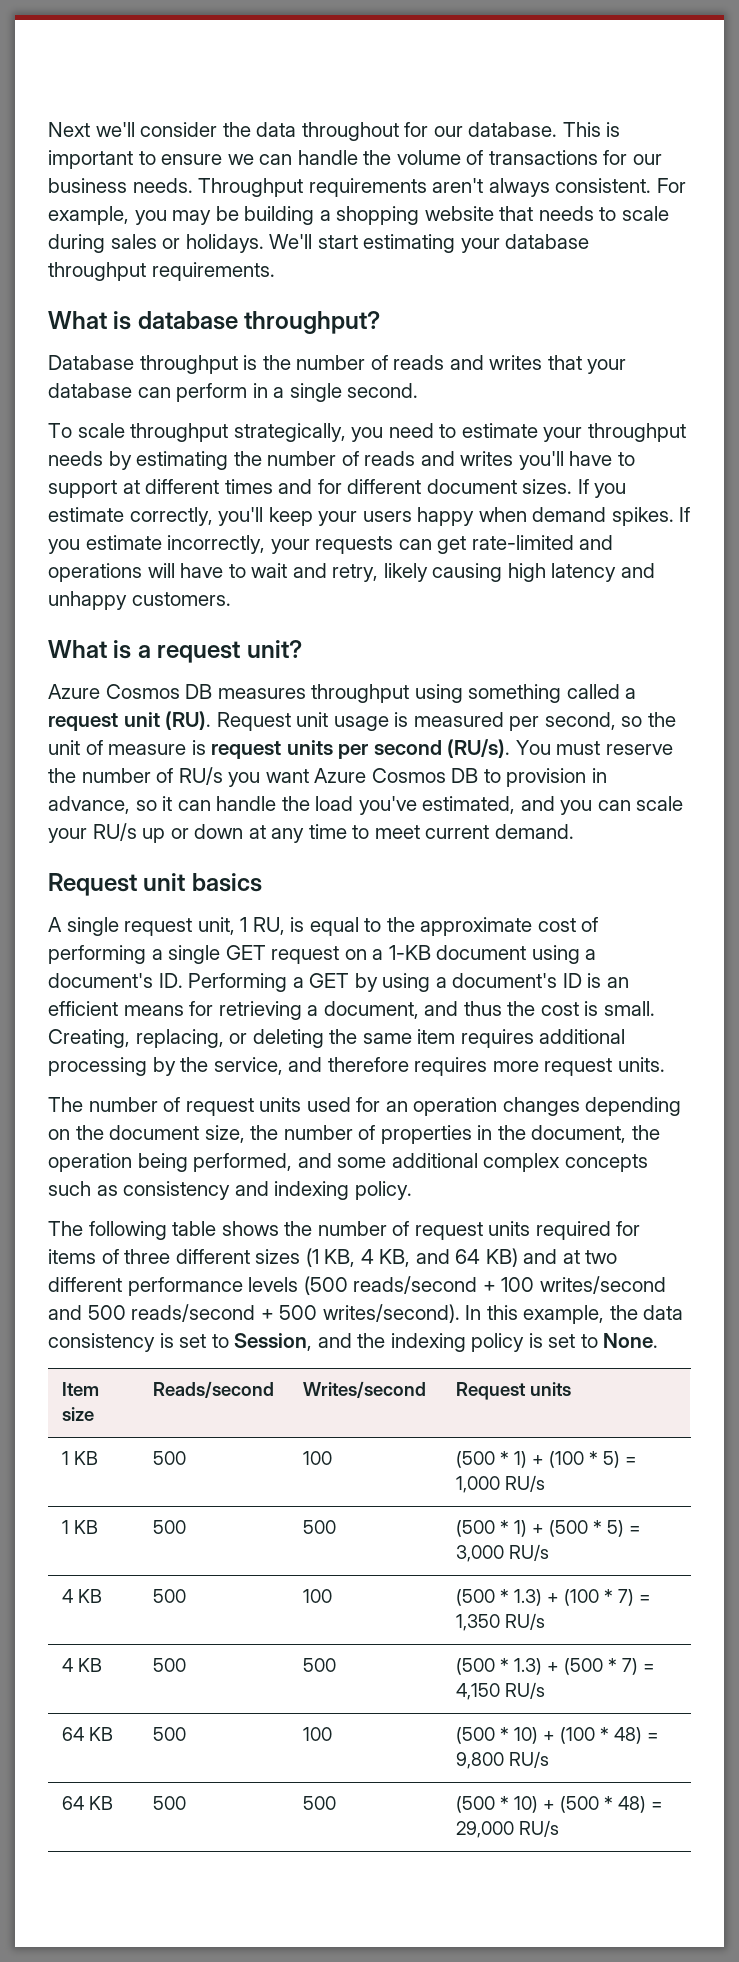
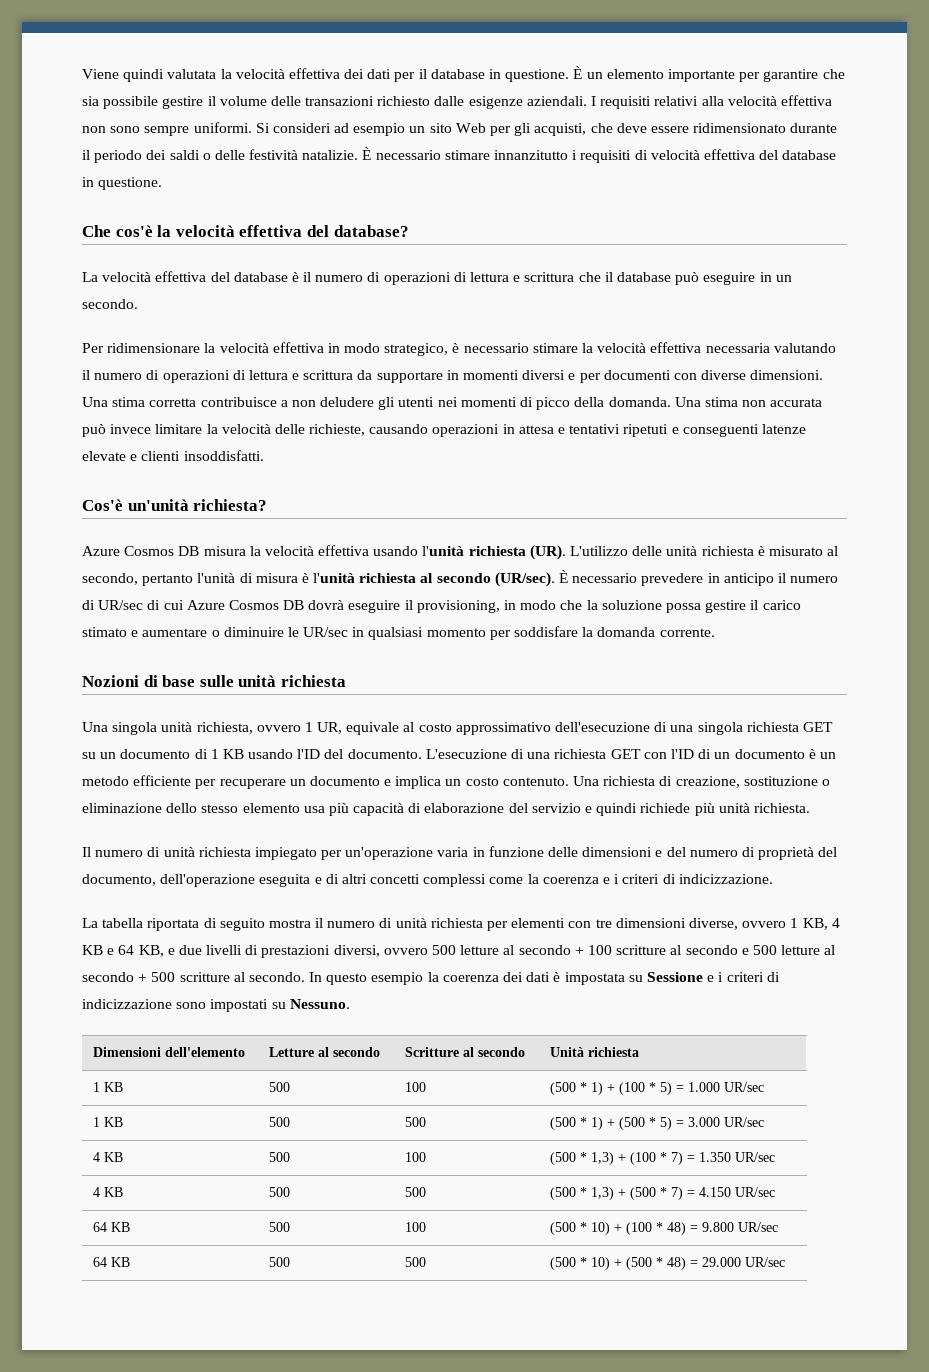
- Next we'll consider the data throughout for our database. This is important to ensure we can handle the volume of transactions for our business needs. Throughput requirements aren't always consistent. For example, you may be building a shopping website that needs to scale during sales or holidays. We'll start estimating your database throughput requirements.
- What is database throughput?
- Database throughput is the number of reads and writes that your database can perform in a single second.
- To scale throughput strategically, you need to estimate your throughput needs by estimating the number of reads and writes you'll have to support at different times and for different document sizes. If you estimate correctly, you'll keep your users happy when demand spikes. If you estimate incorrectly, your requests can get rate-limited and operations will have to wait and retry, likely causing high latency and unhappy customers.
- What is a request unit?
- Azure Cosmos DB measures throughput using something called a request unit (RU). Request unit usage is measured per second, so the unit of measure is request units per second (RU/s). You must reserve the number of RU/s you want Azure Cosmos DB to provision in advance, so it can handle the load you've estimated, and you can scale your RU/s up or down at any time to meet current demand.
- Request unit basics
- A single request unit, 1 RU, is equal to the approximate cost of performing a single GET request on a 1-KB document using a document's ID. Performing a GET by using a document's ID is an efficient means for retrieving a document, and thus the cost is small. Creating, replacing, or deleting the same item requires additional processing by the service, and therefore requires more request units.
- The number of request units used for an operation changes depending on the document size, the number of properties in the document, the operation being performed, and some additional complex concepts such as consistency and indexing policy.
- The following table shows the number of request units required for items of three different sizes (1 KB, 4 KB, and 64 KB) and at two different performance levels (500 reads/second + 100 writes/second and 500 reads/second + 500 writes/second). In this example, the data consistency is set to Session, and the indexing policy is set to None.
- Item size | Reads/second | Writes/second | Request units
+ Viene quindi valutata la velocità effettiva dei dati per il database in questione. È un elemento importante per garantire che sia possibile gestire il volume delle transazioni richiesto dalle esigenze aziendali. I requisiti relativi alla velocità effettiva non sono sempre uniformi. Si consideri ad esempio un sito Web per gli acquisti, che deve essere ridimensionato durante il periodo dei saldi o delle festività natalizie. È necessario stimare innanzitutto i requisiti di velocità effettiva del database in questione.
+ Che cos'è la velocità effettiva del database?
+ La velocità effettiva del database è il numero di operazioni di lettura e scrittura che il database può eseguire in un secondo.
+ Per ridimensionare la velocità effettiva in modo strategico, è necessario stimare la velocità effettiva necessaria valutando il numero di operazioni di lettura e scrittura da supportare in momenti diversi e per documenti con diverse dimensioni. Una stima corretta contribuisce a non deludere gli utenti nei momenti di picco della domanda. Una stima non accurata può invece limitare la velocità delle richieste, causando operazioni in attesa e tentativi ripetuti e conseguenti latenze elevate e clienti insoddisfatti.
+ Cos'è un'unità richiesta?
+ Azure Cosmos DB misura la velocità effettiva usando l'unità richiesta (UR). L'utilizzo delle unità richiesta è misurato al secondo, pertanto l'unità di misura è l'unità richiesta al secondo (UR/sec). È necessario prevedere in anticipo il numero di UR/sec di cui Azure Cosmos DB dovrà eseguire il provisioning, in modo che la soluzione possa gestire il carico stimato e aumentare o diminuire le UR/sec in qualsiasi momento per soddisfare la domanda corrente.
+ Nozioni di base sulle unità richiesta
+ Una singola unità richiesta, ovvero 1 UR, equivale al costo approssimativo dell'esecuzione di una singola richiesta GET su un documento di 1 KB usando l'ID del documento. L'esecuzione di una richiesta GET con l'ID di un documento è un metodo efficiente per recuperare un documento e implica un costo contenuto. Una richiesta di creazione, sostituzione o eliminazione dello stesso elemento usa più capacità di elaborazione del servizio e quindi richiede più unità richiesta.
+ Il numero di unità richiesta impiegato per un'operazione varia in funzione delle dimensioni e del numero di proprietà del documento, dell'operazione eseguita e di altri concetti complessi come la coerenza e i criteri di indicizzazione.
+ La tabella riportata di seguito mostra il numero di unità richiesta per elementi con tre dimensioni diverse, ovvero 1 KB, 4 KB e 64 KB, e due livelli di prestazioni diversi, ovvero 500 letture al secondo + 100 scritture al secondo e 500 letture al secondo + 500 scritture al secondo. In questo esempio la coerenza dei dati è impostata su Sessione e i criteri di indicizzazione sono impostati su Nessuno.
+ Dimensioni dell'elemento | Letture al secondo | Scritture al secondo | Unità richiesta
- 1 KB | 500 | 100 | (500 * 1) + (100 * 5) = 1,000 RU/s
+ 1 KB | 500 | 100 | (500 * 1) + (100 * 5) = 1.000 UR/sec
- 1 KB | 500 | 500 | (500 * 1) + (500 * 5) = 3,000 RU/s
+ 1 KB | 500 | 500 | (500 * 1) + (500 * 5) = 3.000 UR/sec
- 4 KB | 500 | 100 | (500 * 1.3) + (100 * 7) = 1,350 RU/s
+ 4 KB | 500 | 100 | (500 * 1,3) + (100 * 7) = 1.350 UR/sec
- 4 KB | 500 | 500 | (500 * 1.3) + (500 * 7) = 4,150 RU/s
+ 4 KB | 500 | 500 | (500 * 1,3) + (500 * 7) = 4.150 UR/sec
- 64 KB | 500 | 100 | (500 * 10) + (100 * 48) = 9,800 RU/s
+ 64 KB | 500 | 100 | (500 * 10) + (100 * 48) = 9.800 UR/sec
- 64 KB | 500 | 500 | (500 * 10) + (500 * 48) = 29,000 RU/s
+ 64 KB | 500 | 500 | (500 * 10) + (500 * 48) = 29.000 UR/sec

